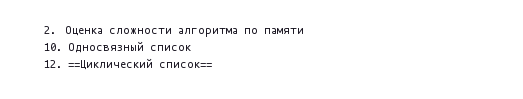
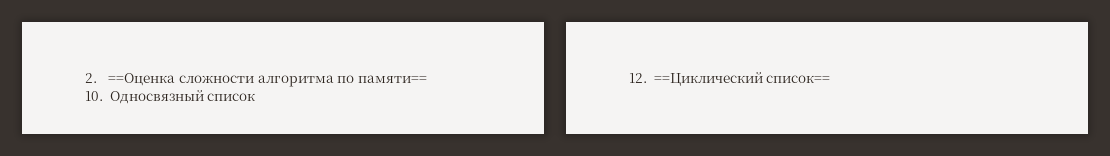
- 2. Оценка сложности алгоритма по памяти
+ 2. ==Оценка сложности алгоритма по памяти==

